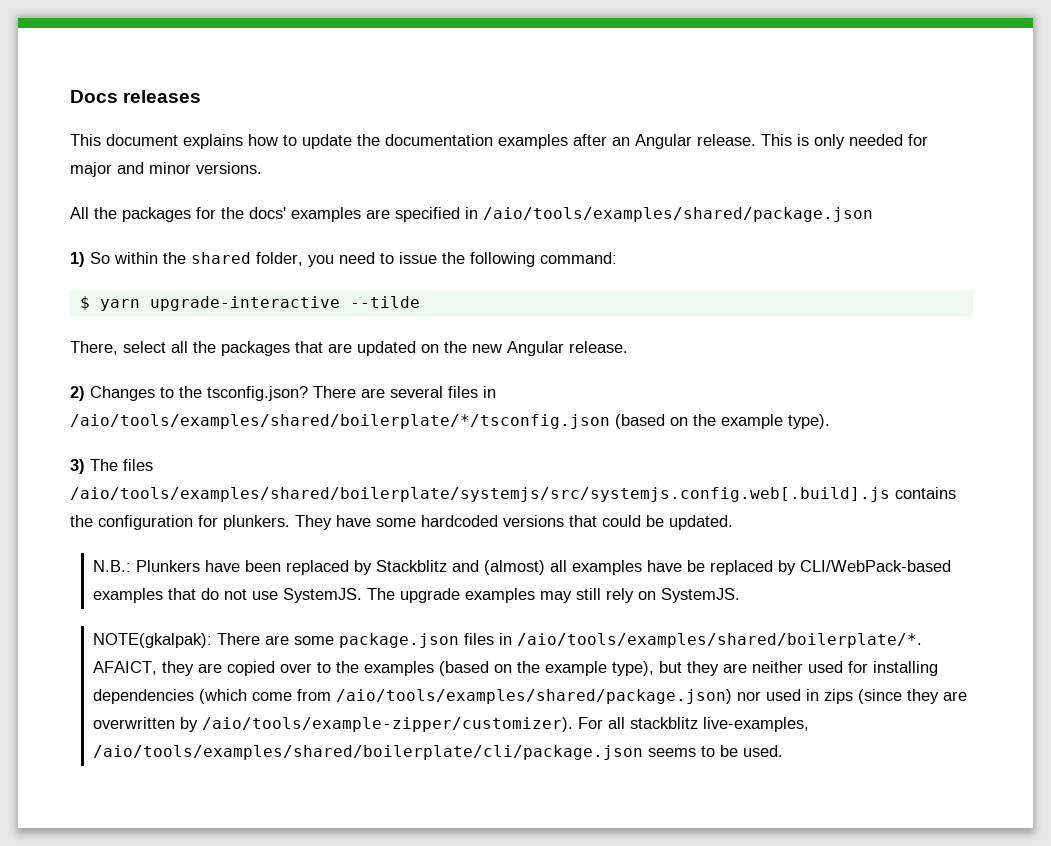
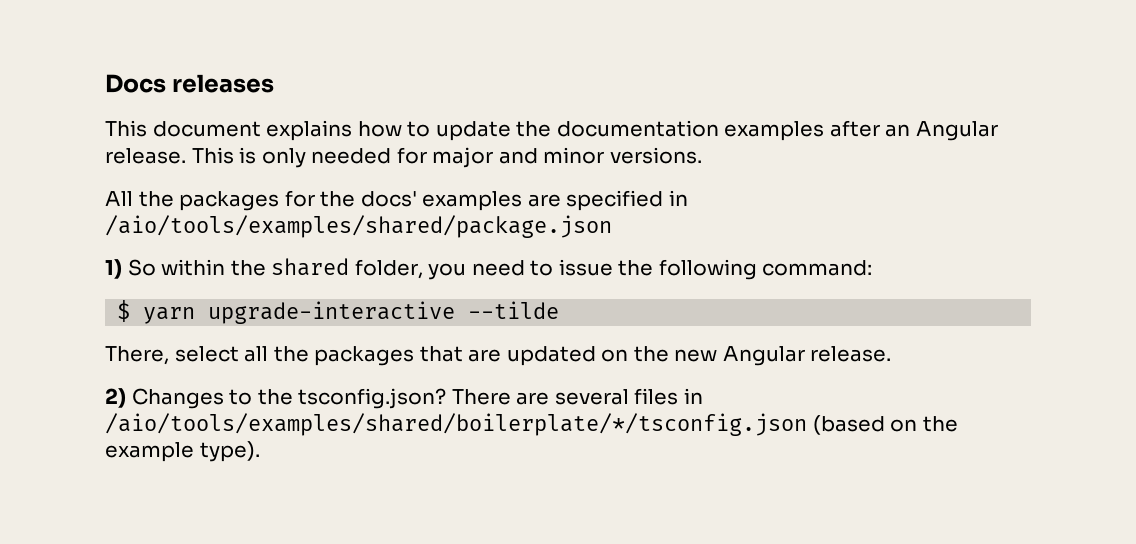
- 3) The files /aio/tools/examples/shared/boilerplate/systemjs/src/systemjs.config.web[.build].js contains the configuration for plunkers. They have some hardcoded versions that could be updated.
- N.B.: Plunkers have been replaced by Stackblitz and (almost) all examples have be replaced by CLI/WebPack-based examples that do not use SystemJS. The upgrade examples may still rely on SystemJS.
- NOTE(gkalpak): There are some package.json files in /aio/tools/examples/shared/boilerplate/*. AFAICT, they are copied over to the examples (based on the example type), but they are neither used for installing dependencies (which come from /aio/tools/examples/shared/package.json) nor used in zips (since they are overwritten by /aio/tools/example-zipper/customizer). For all stackblitz live-examples, /aio/tools/examples/shared/boilerplate/cli/package.json seems to be used.

